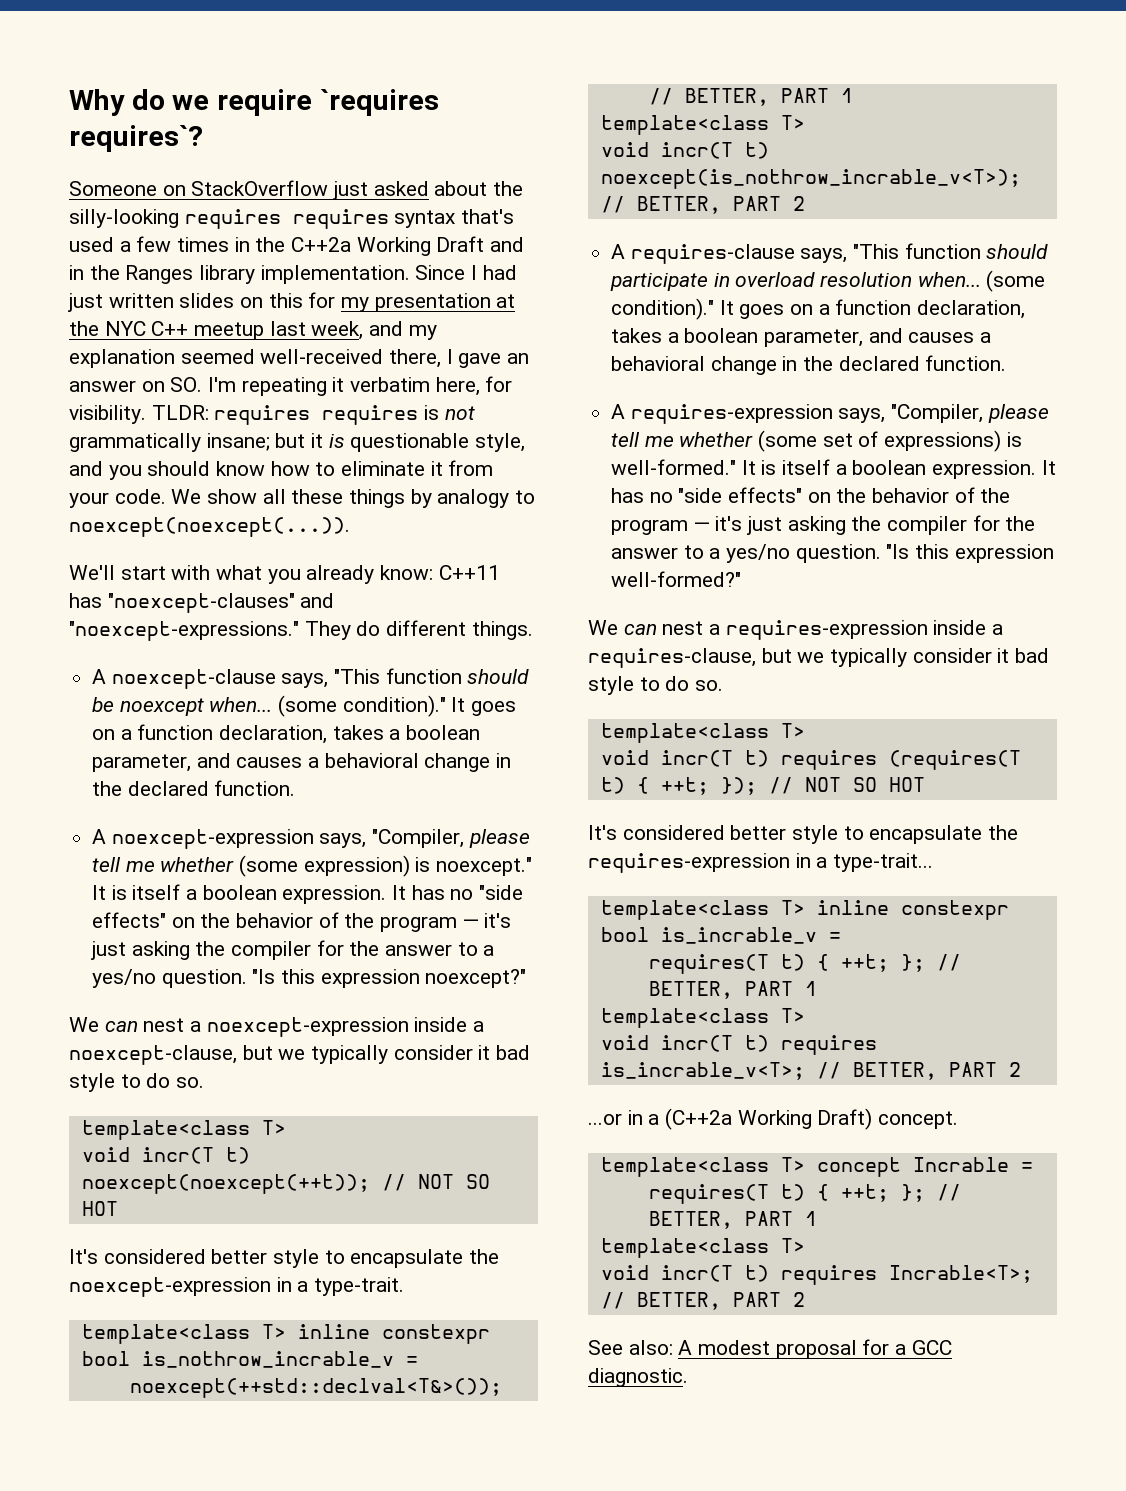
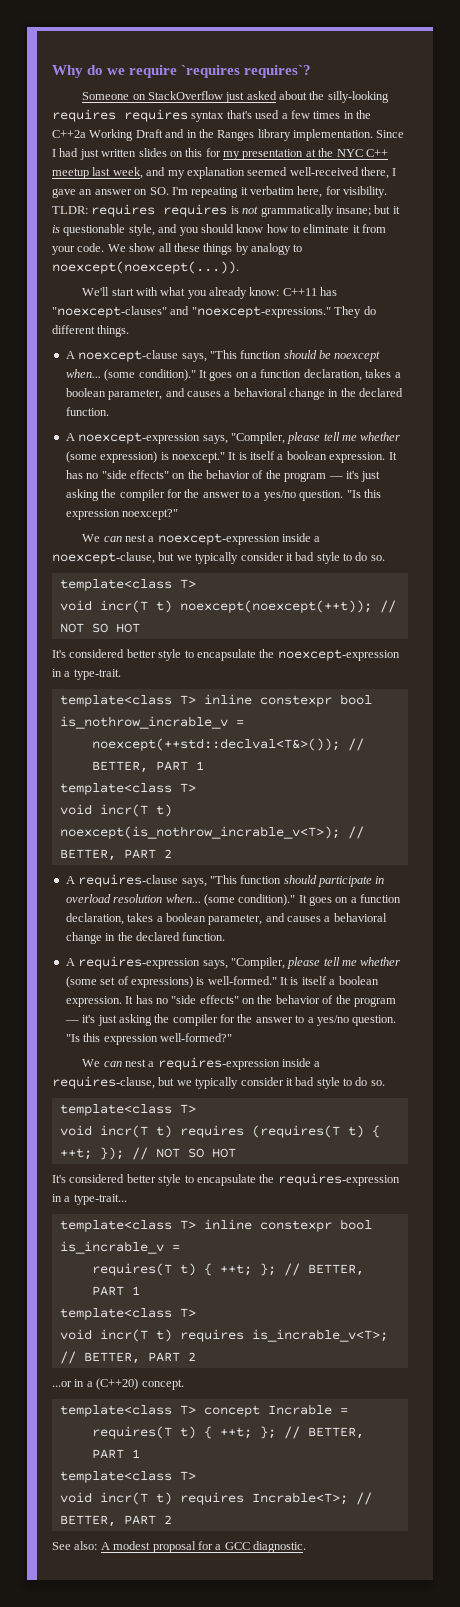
- ...or in a (C++2a Working Draft) concept.
+ ...or in a (C++20) concept.

